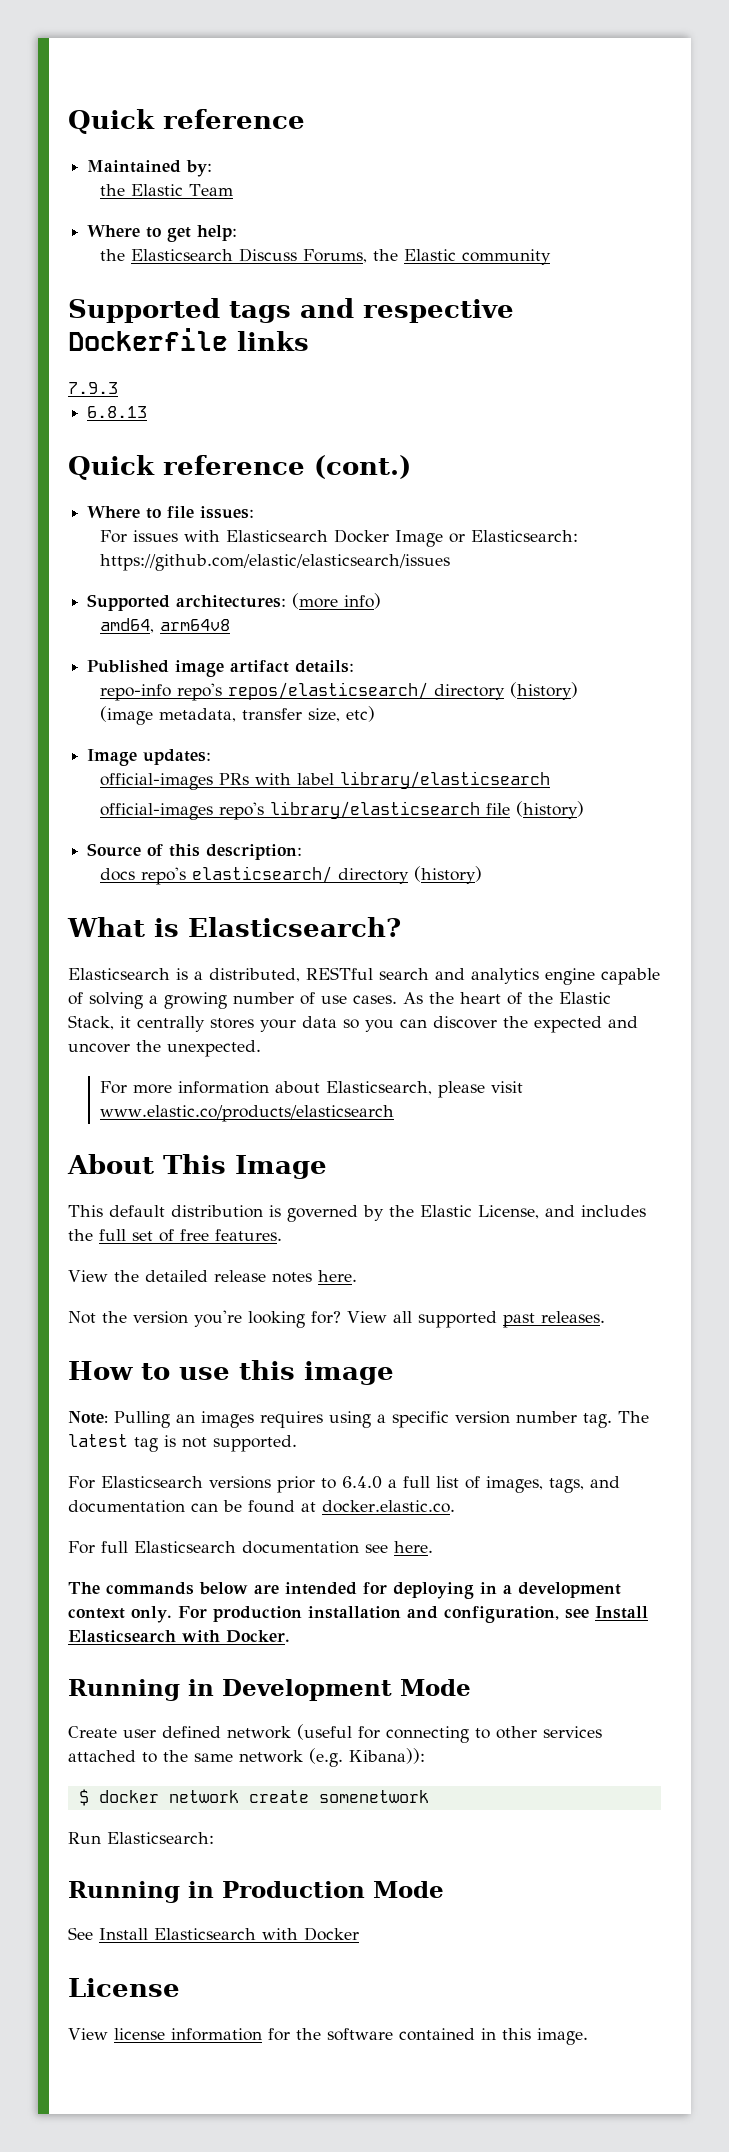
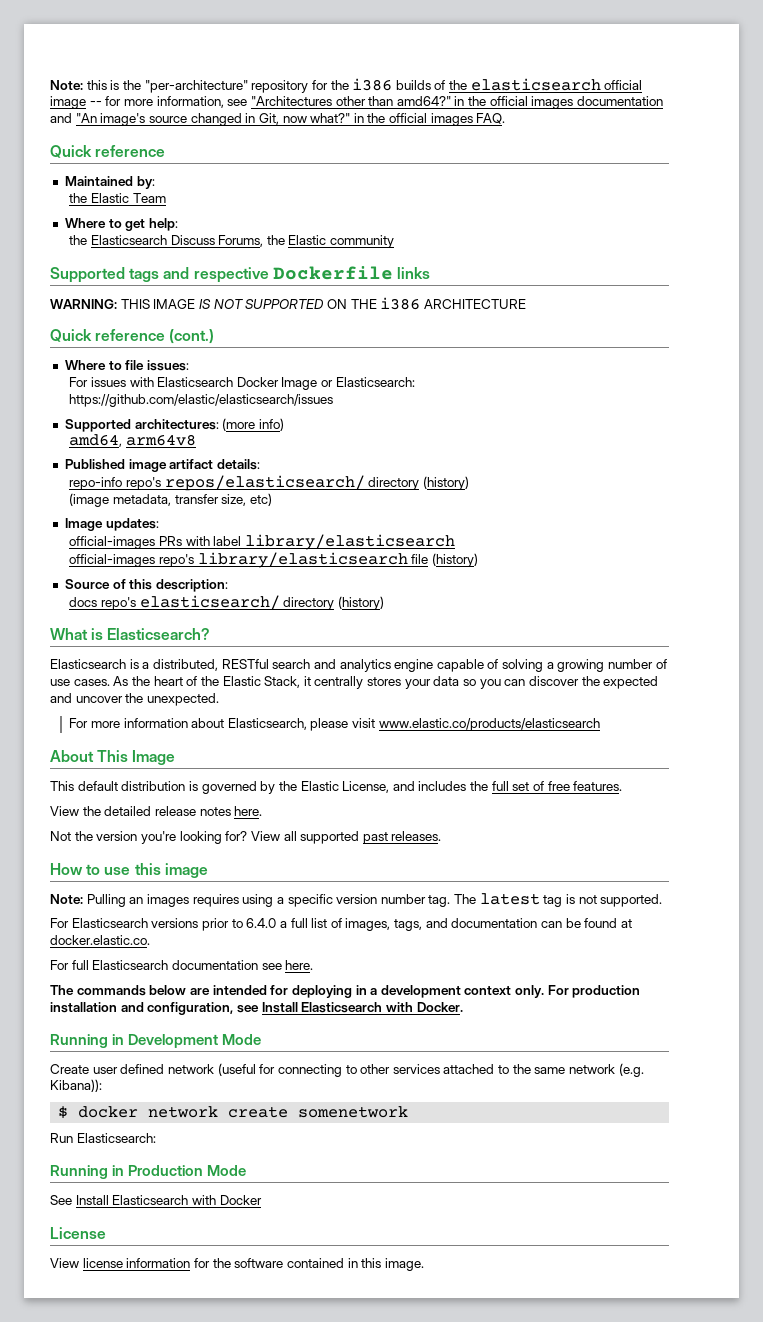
+ Note: this is the "per-architecture" repository for the i386 builds of the elasticsearch official image -- for more information, see "Architectures other than amd64?" in the official images documentation and "An image's source changed in Git, now what?" in the official images FAQ.
- 7.9.3
- 6.8.13
+ WARNING: THIS IMAGE IS NOT SUPPORTED ON THE i386 ARCHITECTURE

